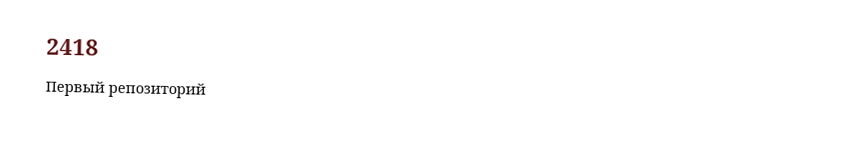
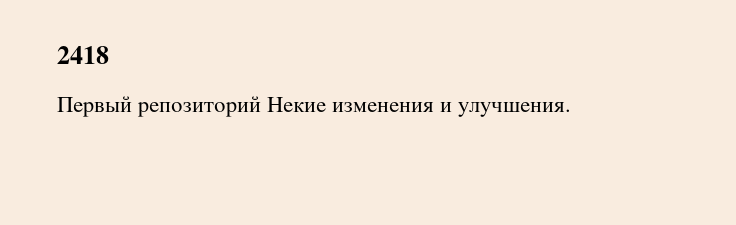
- Первый репозиторий
+ Первый репозиторий Некие изменения и улучшения.

